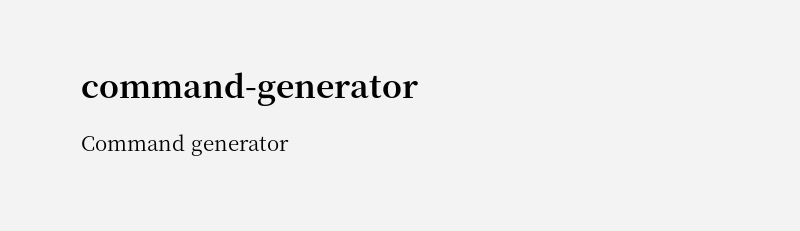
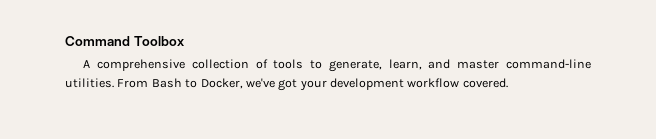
- command-generator
- Command generator
+ Command Toolbox
+ A comprehensive collection of tools to generate, learn, and master command-line utilities. From Bash to Docker, we've got your development workflow covered.

